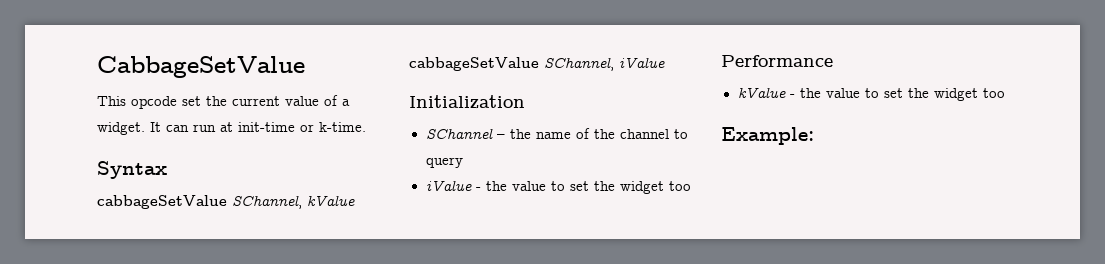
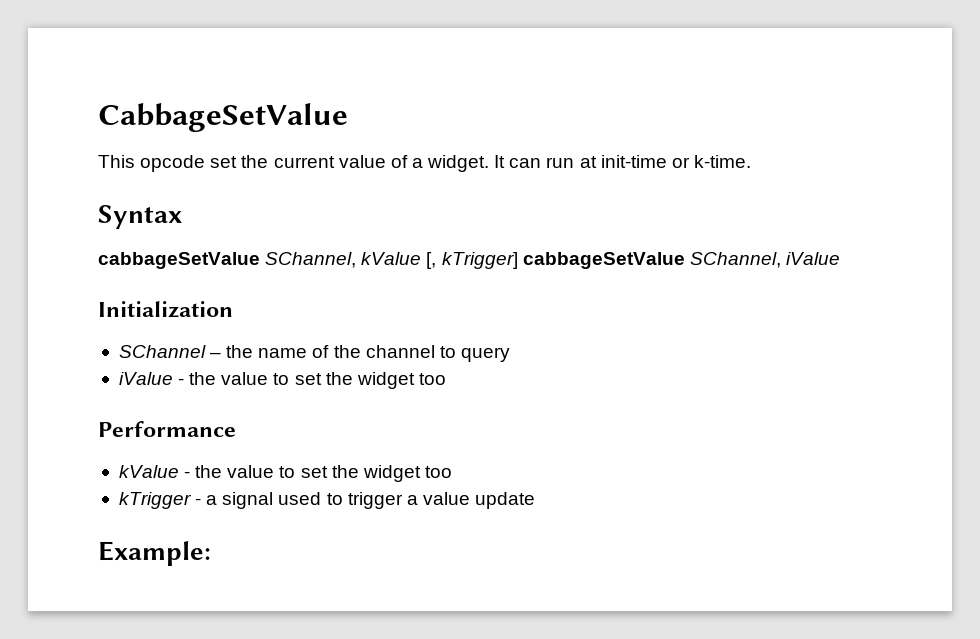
- cabbageSetValue SChannel, kValue cabbageSetValue SChannel, iValue
+ cabbageSetValue SChannel, kValue [, kTrigger] cabbageSetValue SChannel, iValue
+ kTrigger - a signal used to trigger a value update

